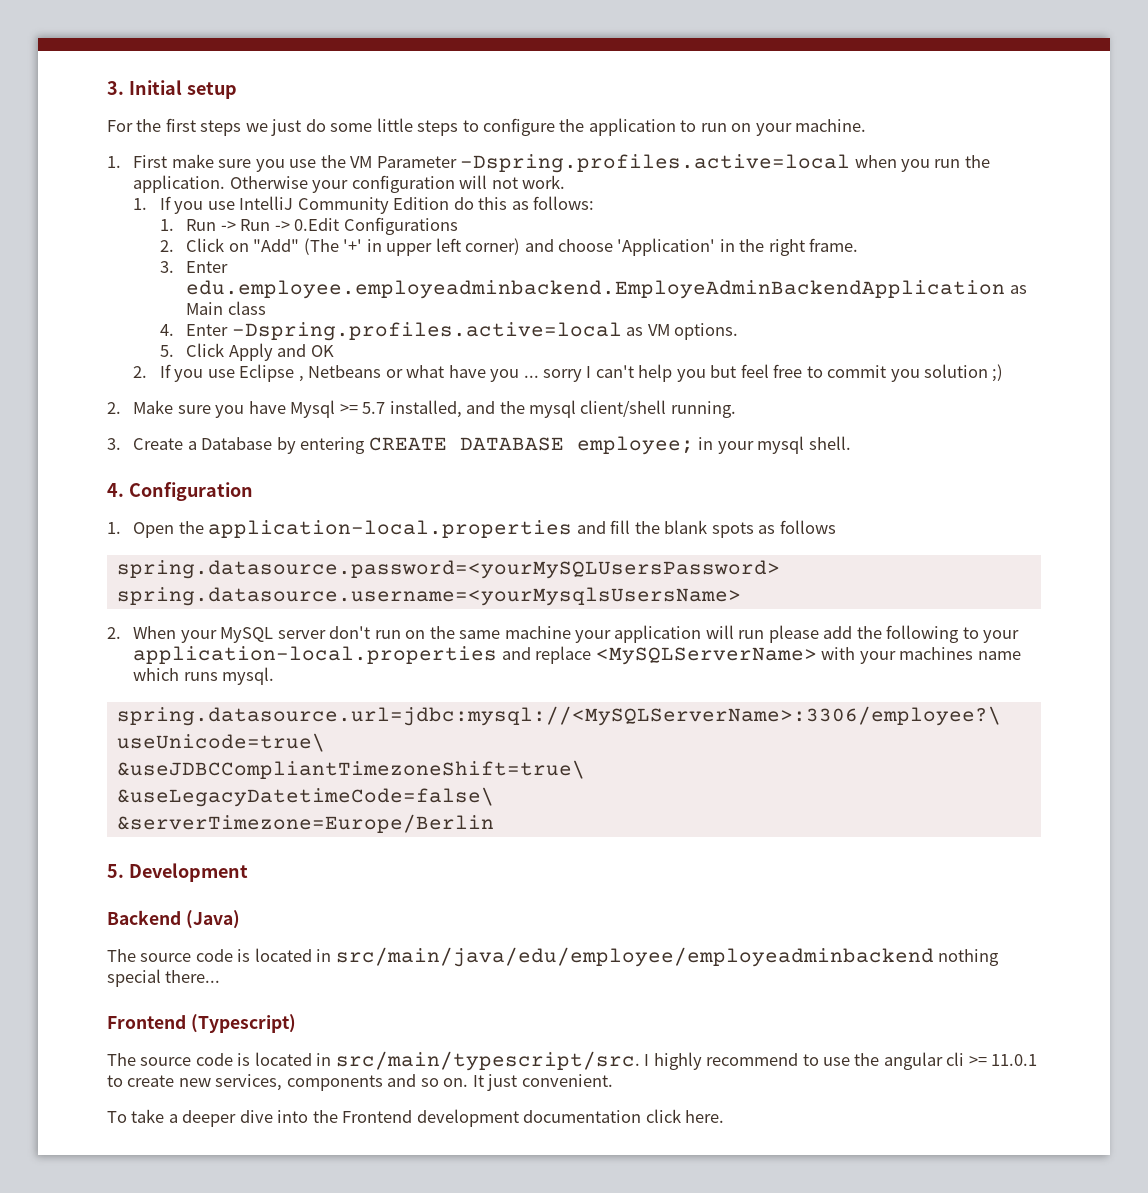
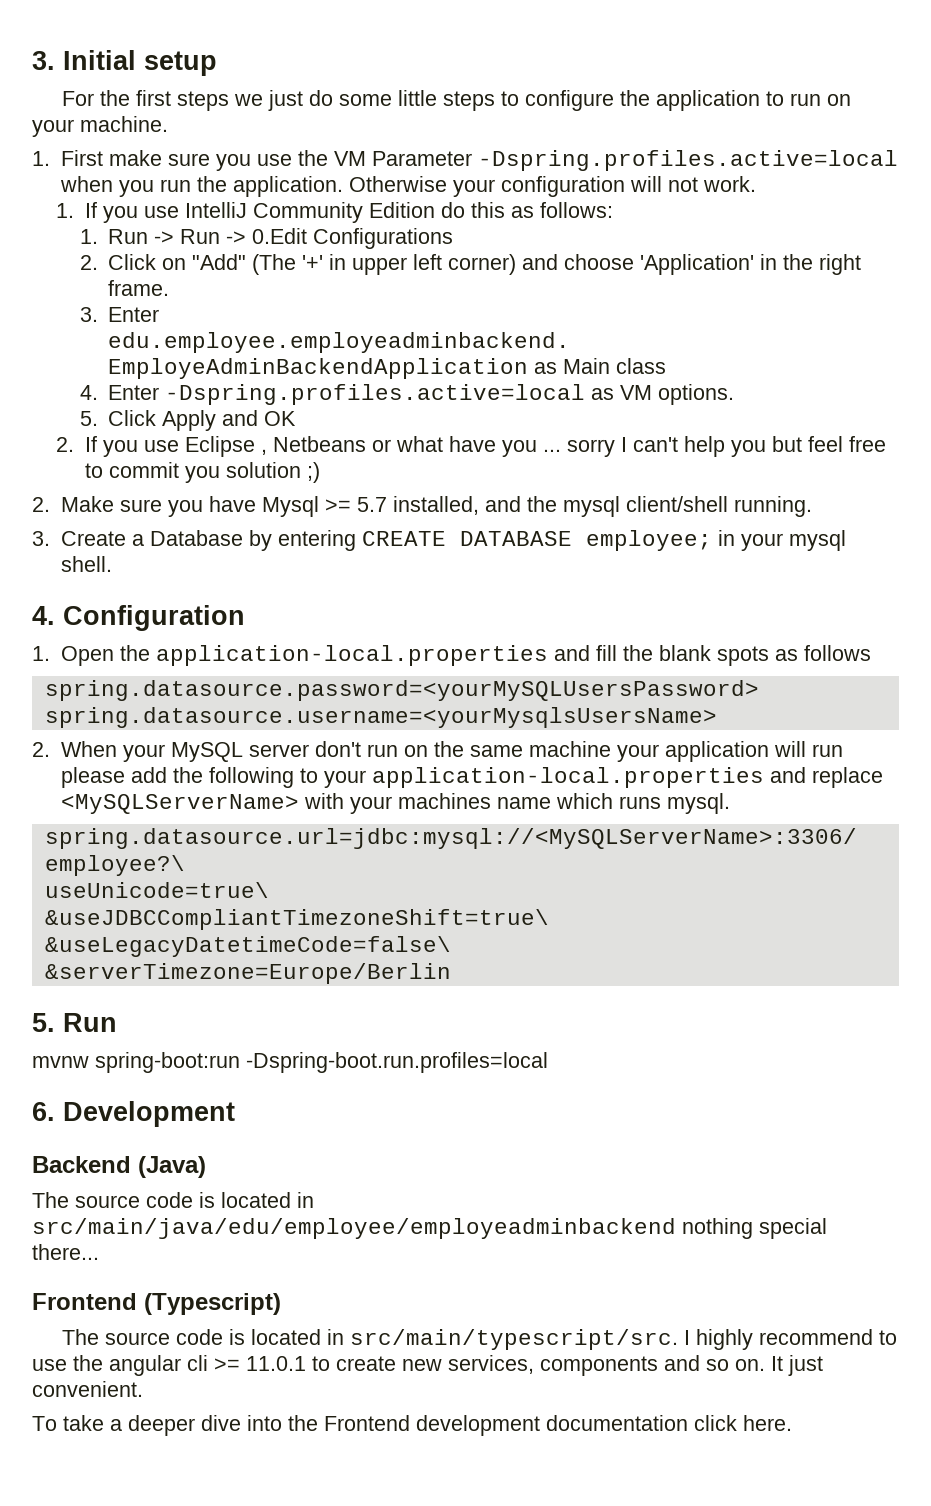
- 5. Development
+ 5. Run
+ mvnw spring-boot:run -Dspring-boot.run.profiles=local
+ 6. Development

